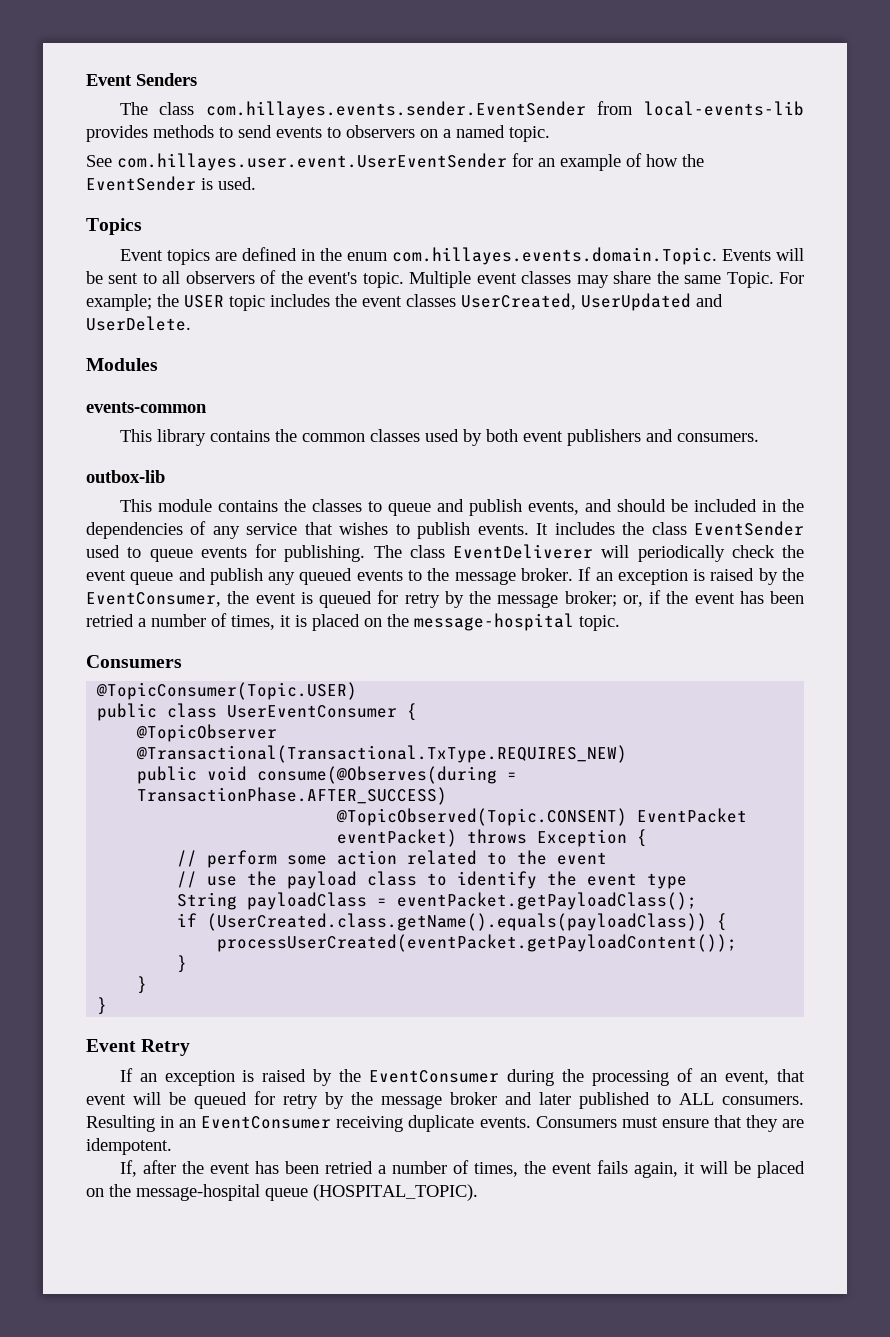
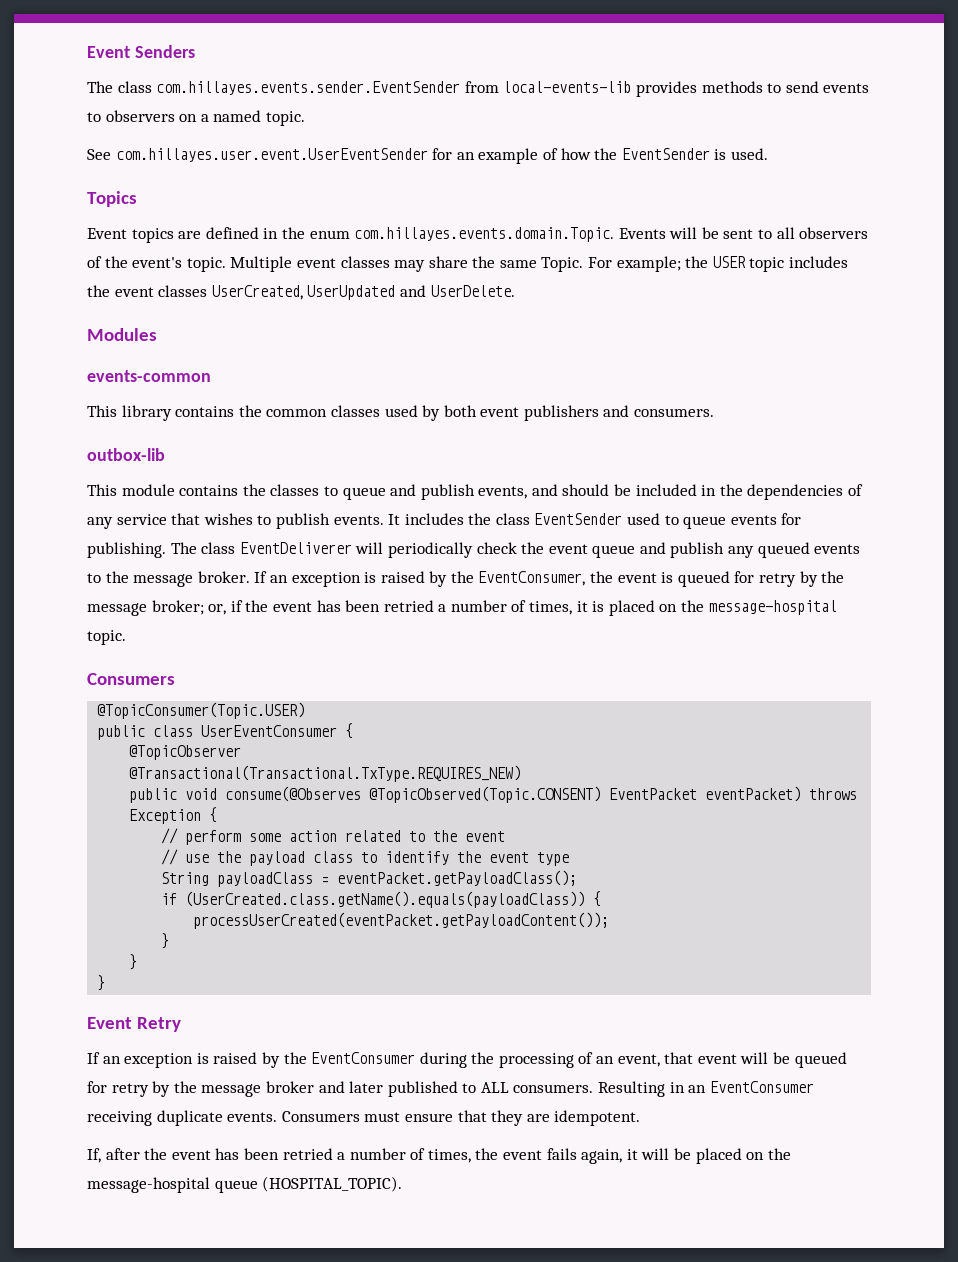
- public void consume(@Observes(during = TransactionPhase.AFTER_SUCCESS)
- @TopicObserved(Topic.CONSENT) EventPacket eventPacket) throws Exception {
+ public void consume(@Observes @TopicObserved(Topic.CONSENT) EventPacket eventPacket) throws Exception {

